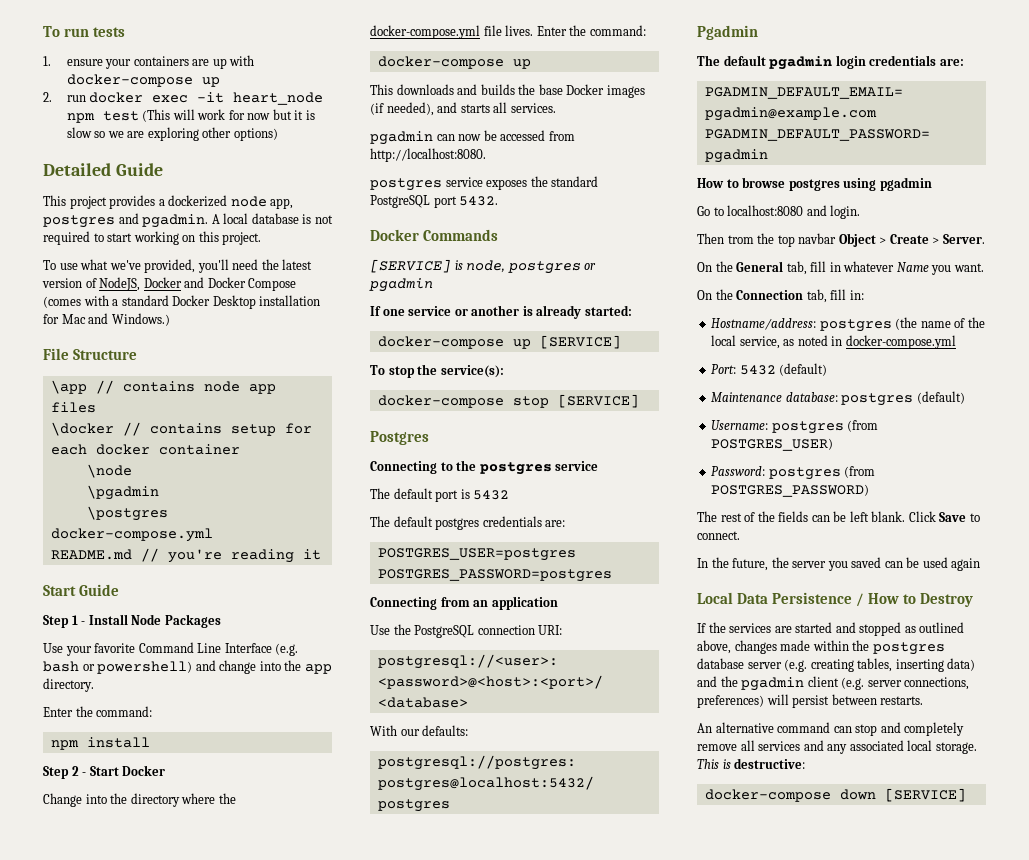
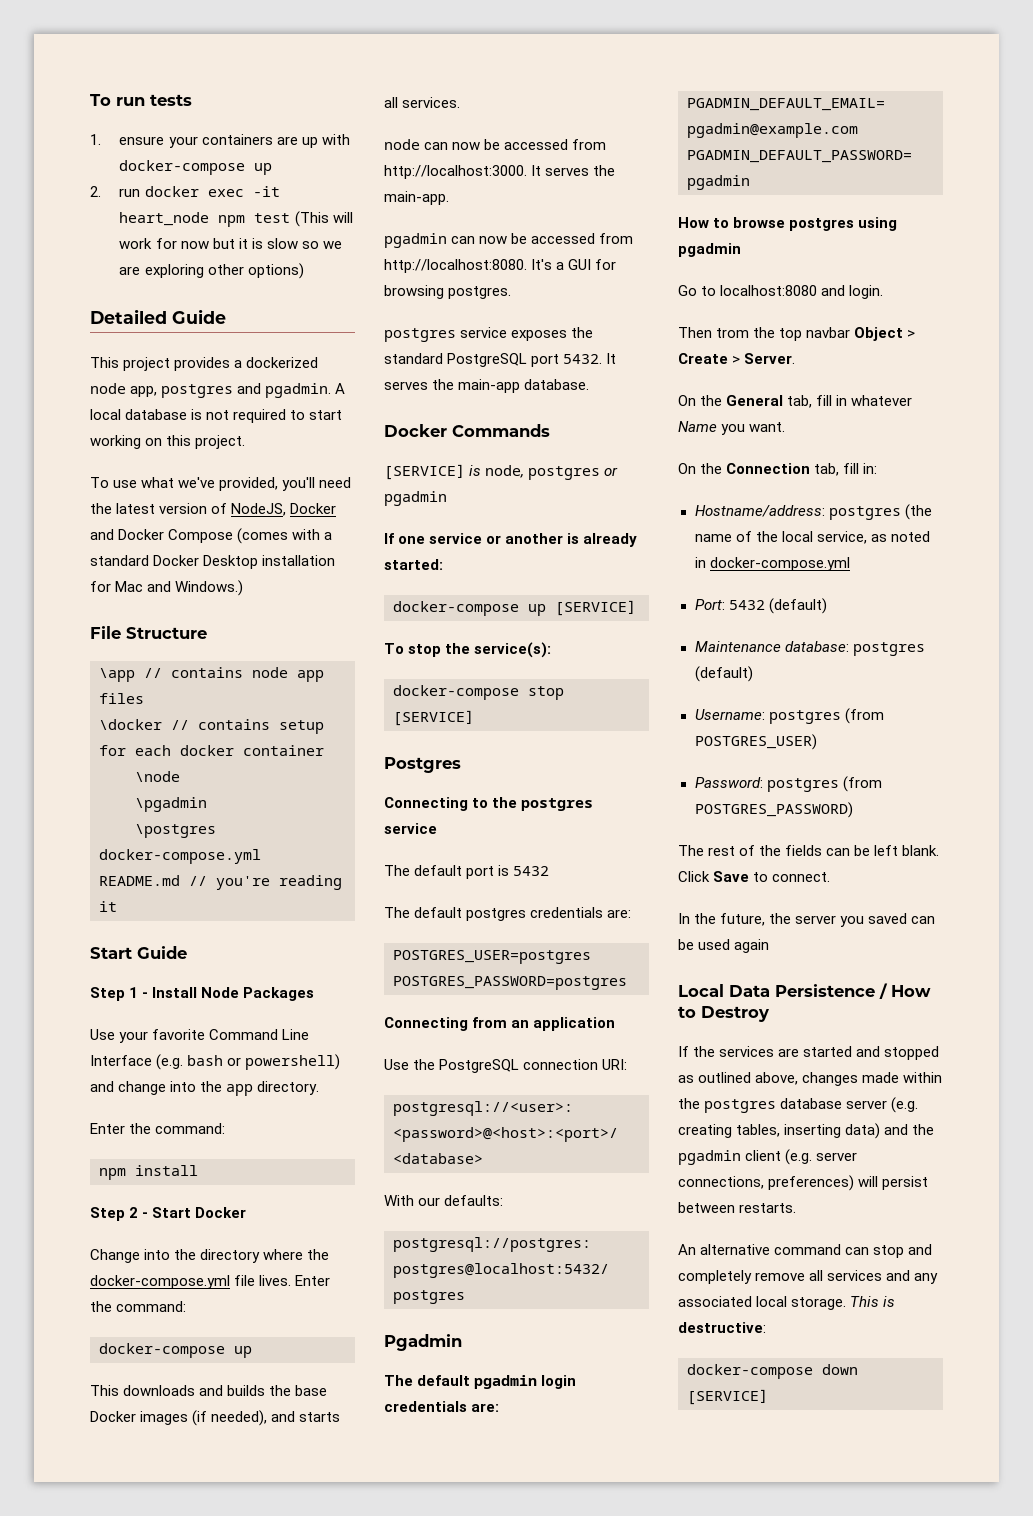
+ node can now be accessed from http://localhost:3000. It serves the main-app.
+ It's a GUI for browsing postgres.
+ It serves the main-app database.

